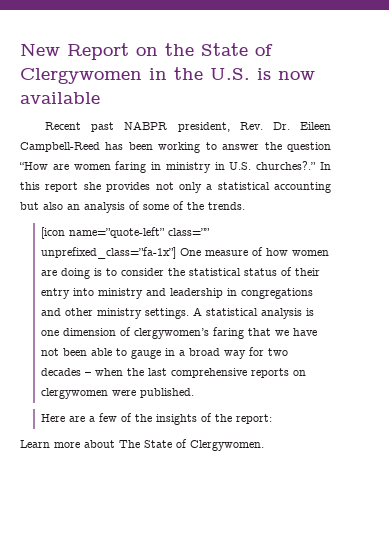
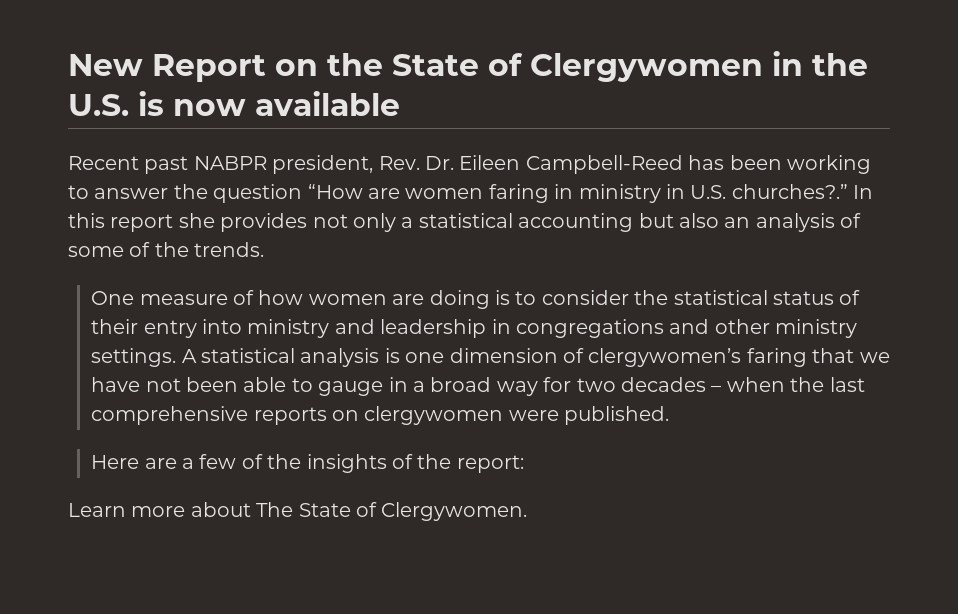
- [icon name=”quote-left” class=”” unprefixed_class=”fa-1x”] One measure of how women are doing is to consider the statistical status of their entry into ministry and leadership in congregations and other ministry settings.
+ One measure of how women are doing is to consider the statistical status of their entry into ministry and leadership in congregations and other ministry settings.

